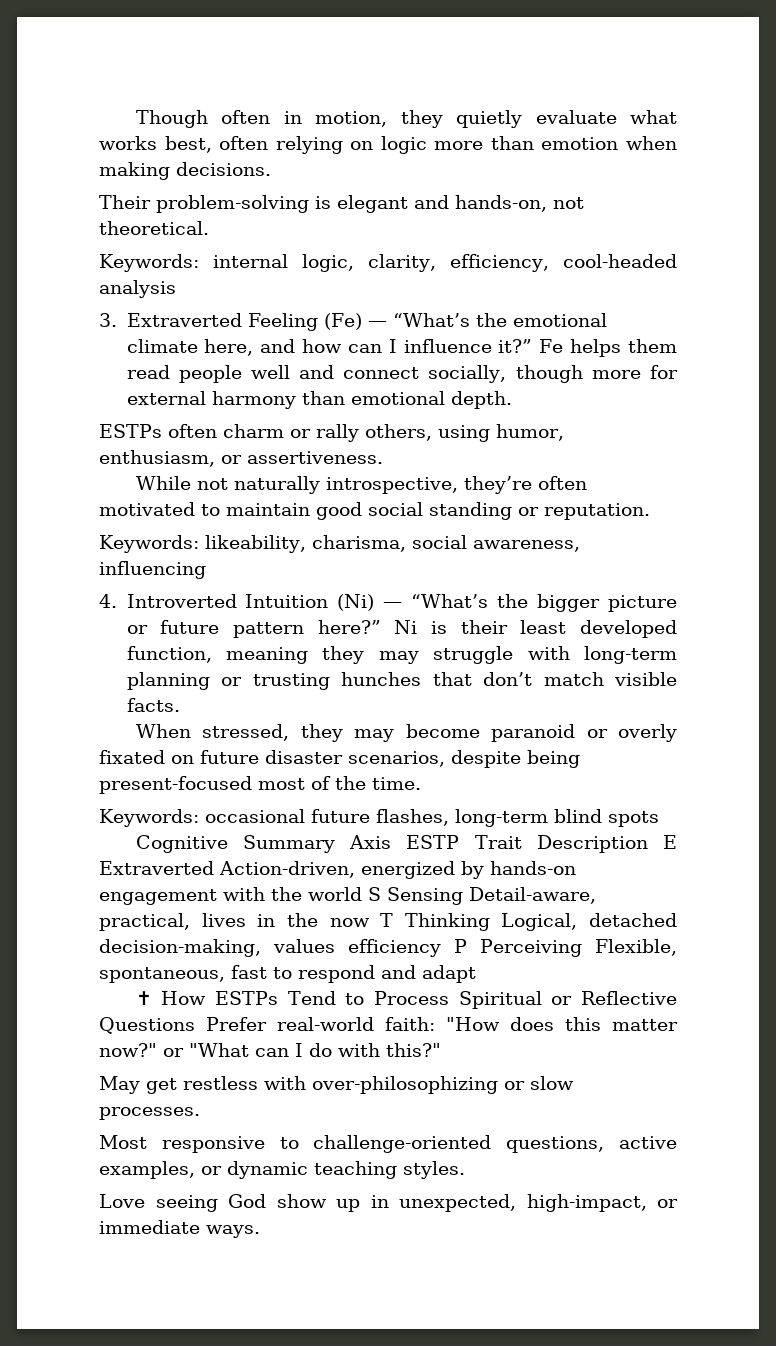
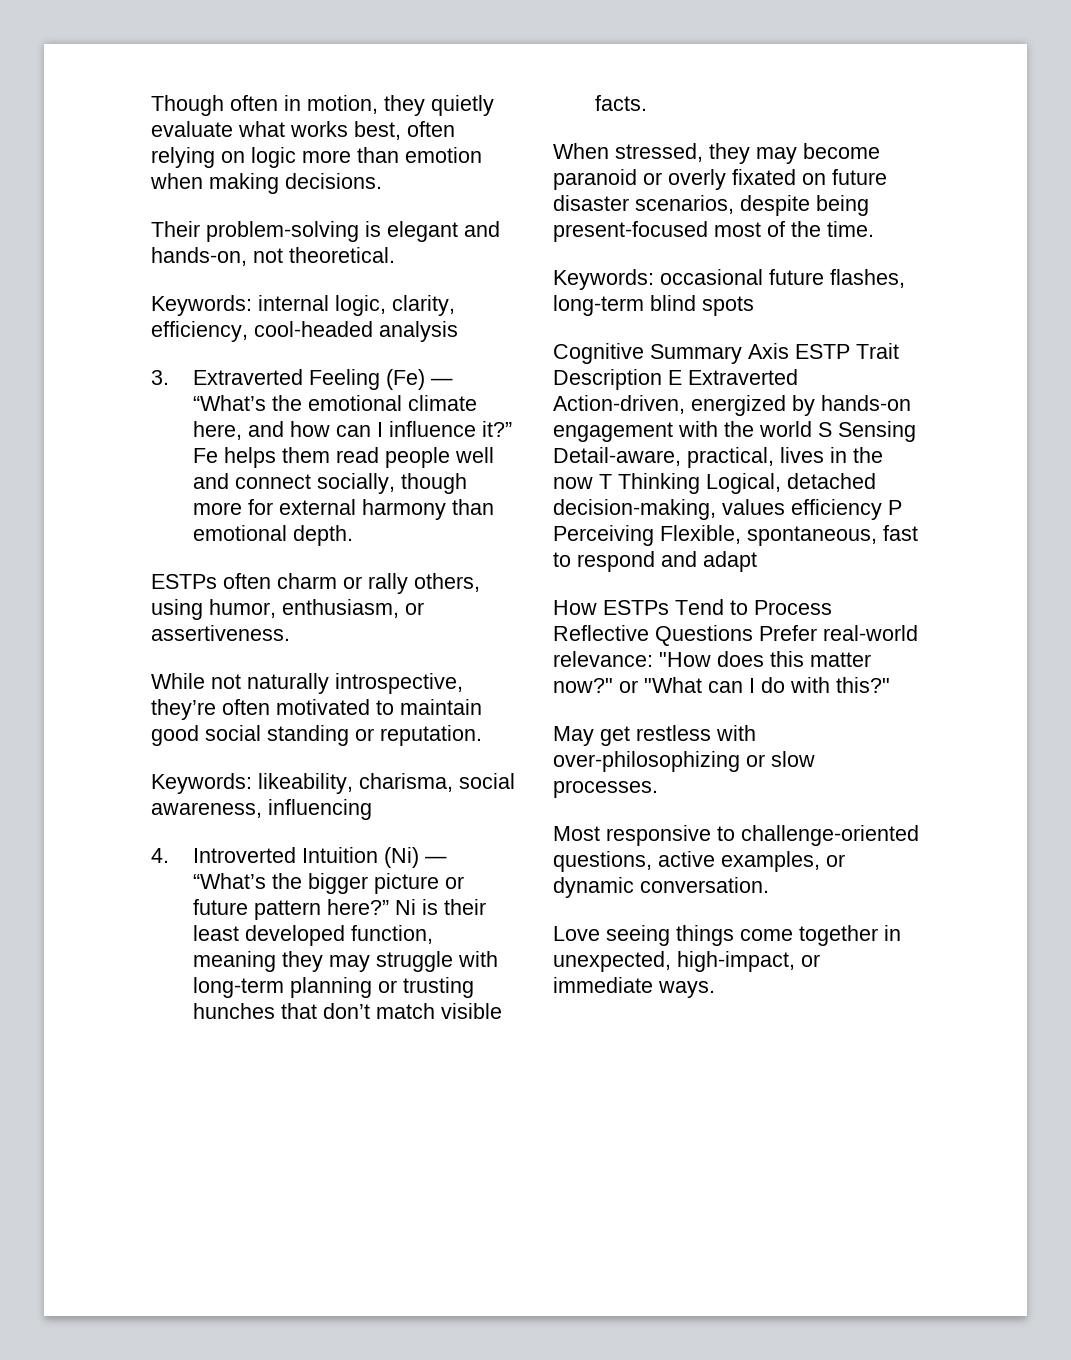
- ✝ How ESTPs Tend to Process Spiritual or Reflective Questions Prefer real-world faith: "How does this matter now?" or "What can I do with this?"
+ How ESTPs Tend to Process Reflective Questions Prefer real-world relevance: "How does this matter now?" or "What can I do with this?"
- Most responsive to challenge-oriented questions, active examples, or dynamic teaching styles.
+ Most responsive to challenge-oriented questions, active examples, or dynamic conversation.
- Love seeing God show up in unexpected, high-impact, or immediate ways.
+ Love seeing things come together in unexpected, high-impact, or immediate ways.

